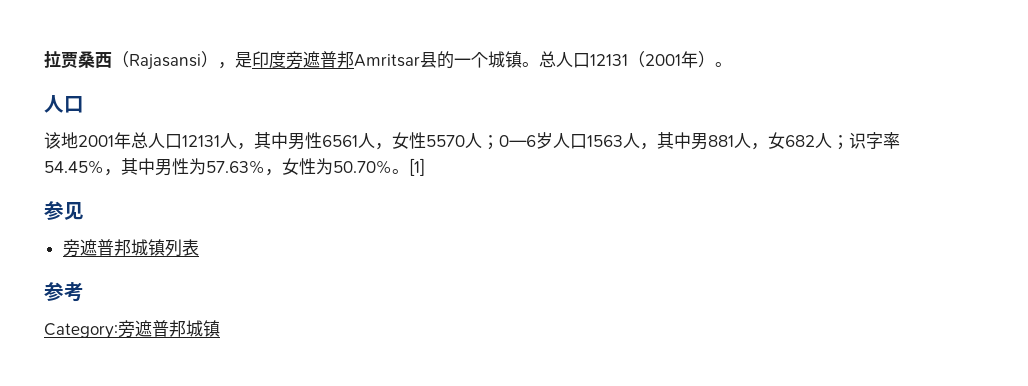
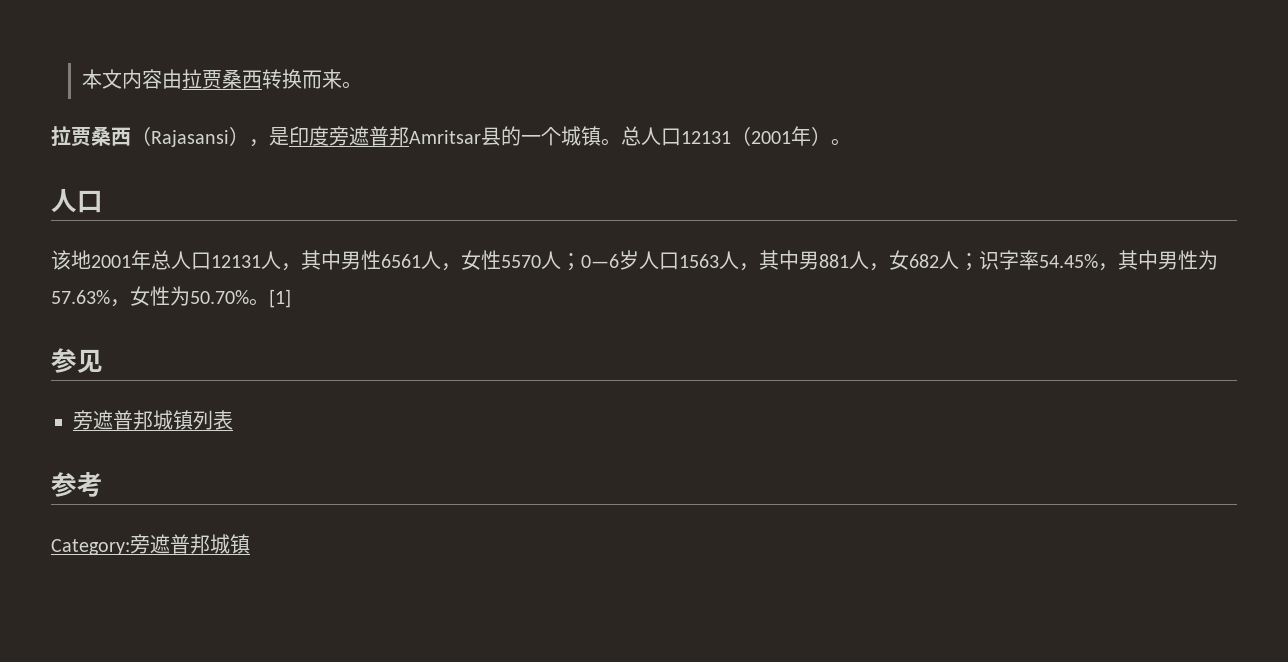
+ 本文内容由拉贾桑西转换而来。

